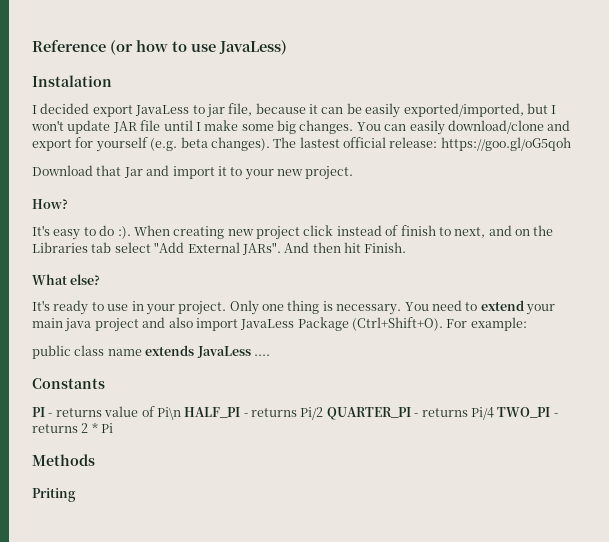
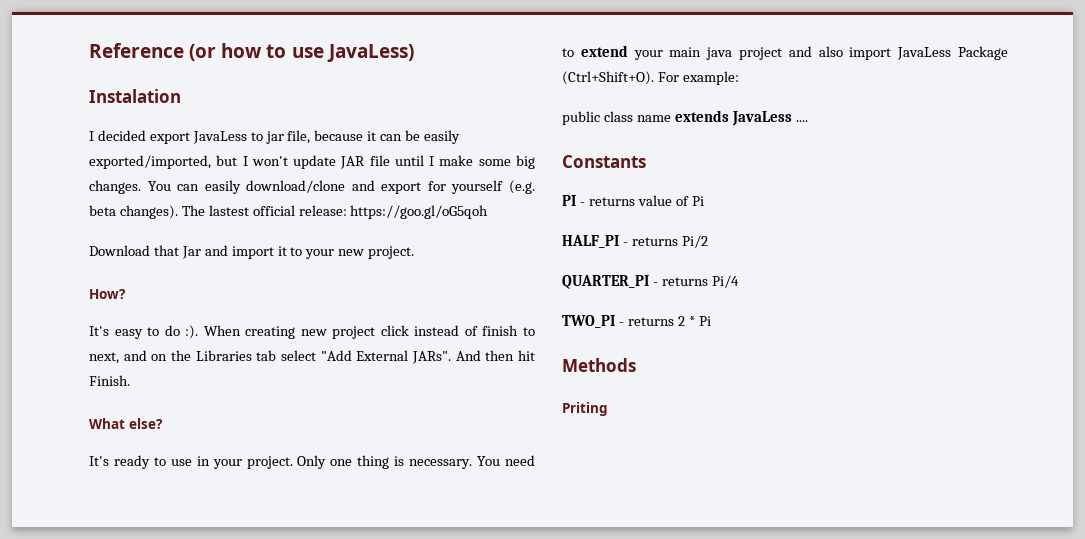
- PI - returns value of Pi\n HALF_PI - returns Pi/2 QUARTER_PI - returns Pi/4 TWO_PI - returns 2 * Pi
+ PI - returns value of Pi
+ HALF_PI - returns Pi/2
+ QUARTER_PI - returns Pi/4
+ TWO_PI - returns 2 * Pi

